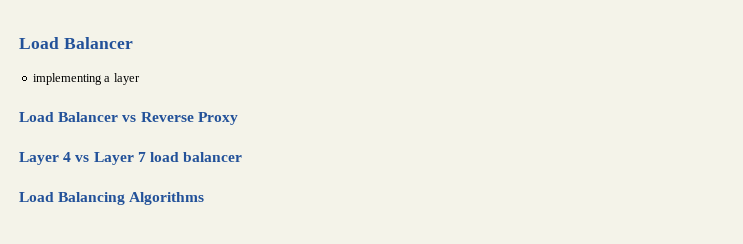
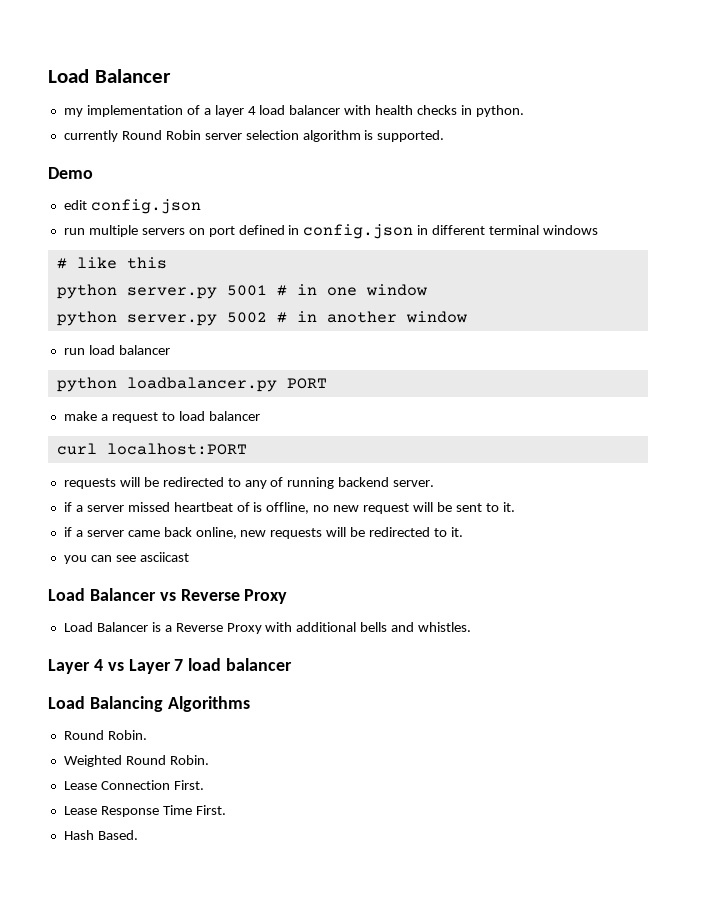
- implementing a layer
+ my implementation of a layer 4 load balancer with health checks in python.
+ currently Round Robin server selection algorithm is supported.
+ Demo
+ edit config.json
+ run multiple servers on port defined in config.json in different terminal windows
+ # like this
+ python server.py 5001 # in one window
+ python server.py 5002 # in another window
+ run load balancer
+ python loadbalancer.py PORT
+ make a request to load balancer
+ curl localhost:PORT
+ requests will be redirected to any of running backend server.
+ if a server missed heartbeat of is offline, no new request will be sent to it.
+ if a server came back online, new requests will be redirected to it.
+ you can see asciicast
+ Load Balancer is a Reverse Proxy with additional bells and whistles.
  Load Balancing Algorithms
+ Round Robin.
+ Weighted Round Robin.
+ Lease Connection First.
+ Lease Response Time First.
+ Hash Based.

